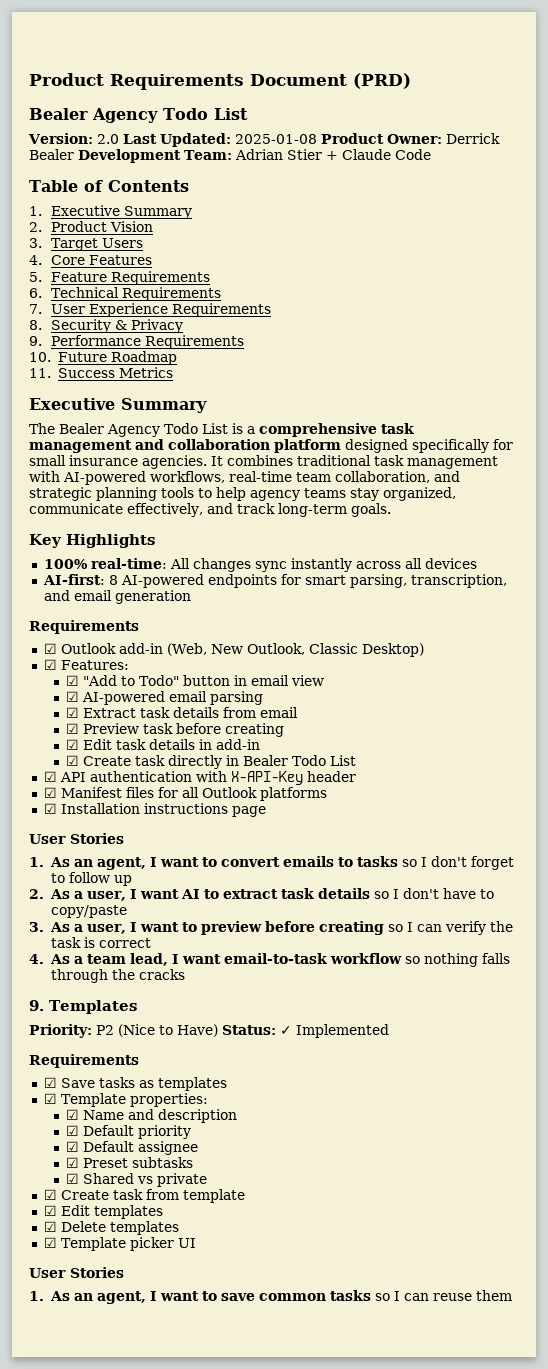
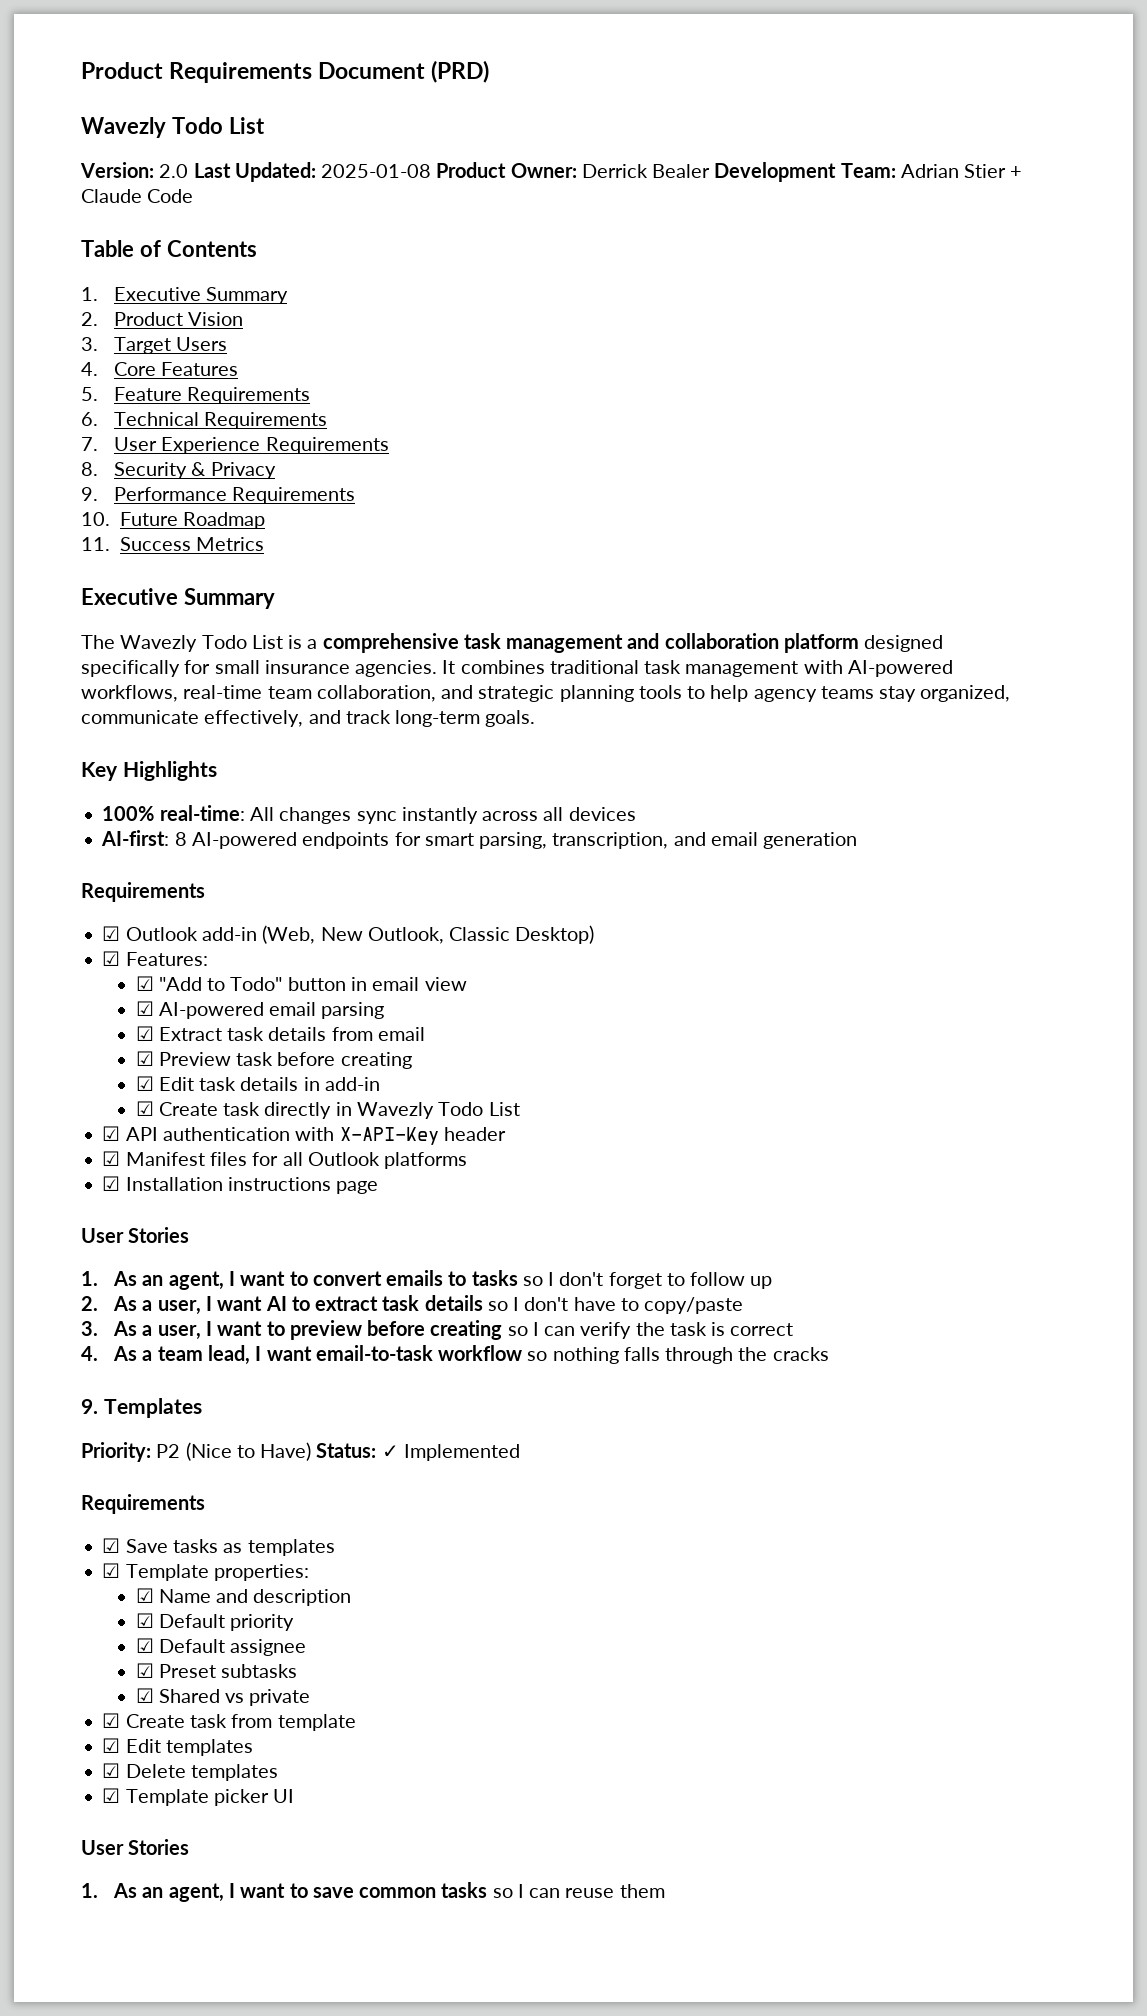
  Product Requirements Document (PRD)
- Bealer Agency Todo List
+ Wavezly Todo List
- The Bealer Agency Todo List is a comprehensive task management and collaboration platform designed specifically for small insurance agencies.
+ The Wavezly Todo List is a comprehensive task management and collaboration platform designed specifically for small insurance agencies.
- ☑ Create task directly in Bealer Todo List
+ ☑ Create task directly in Wavezly Todo List

